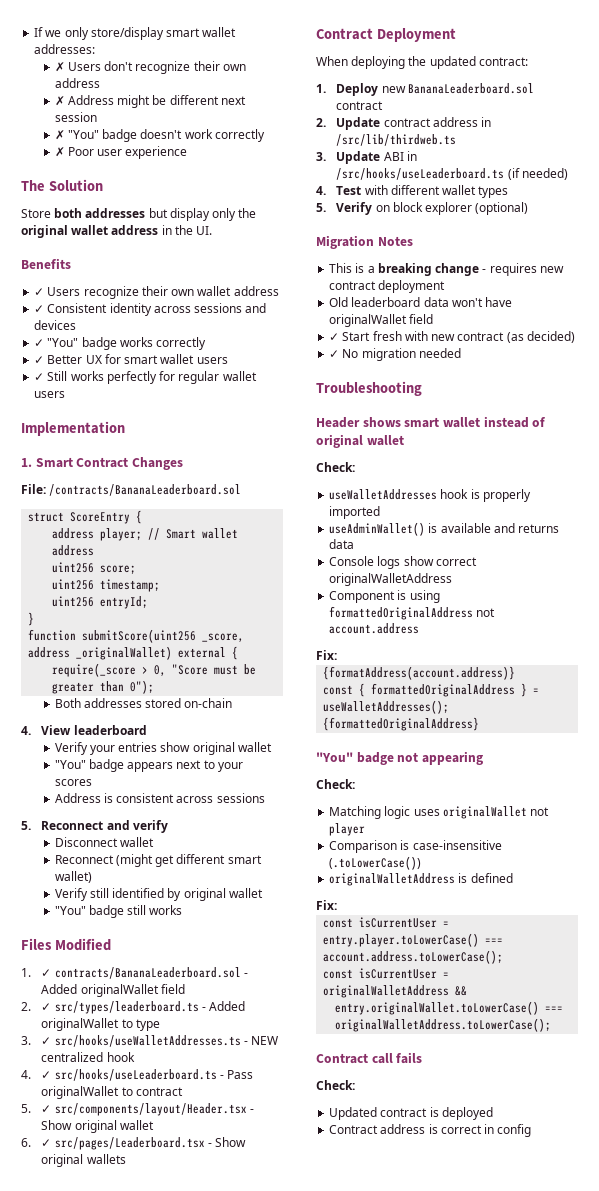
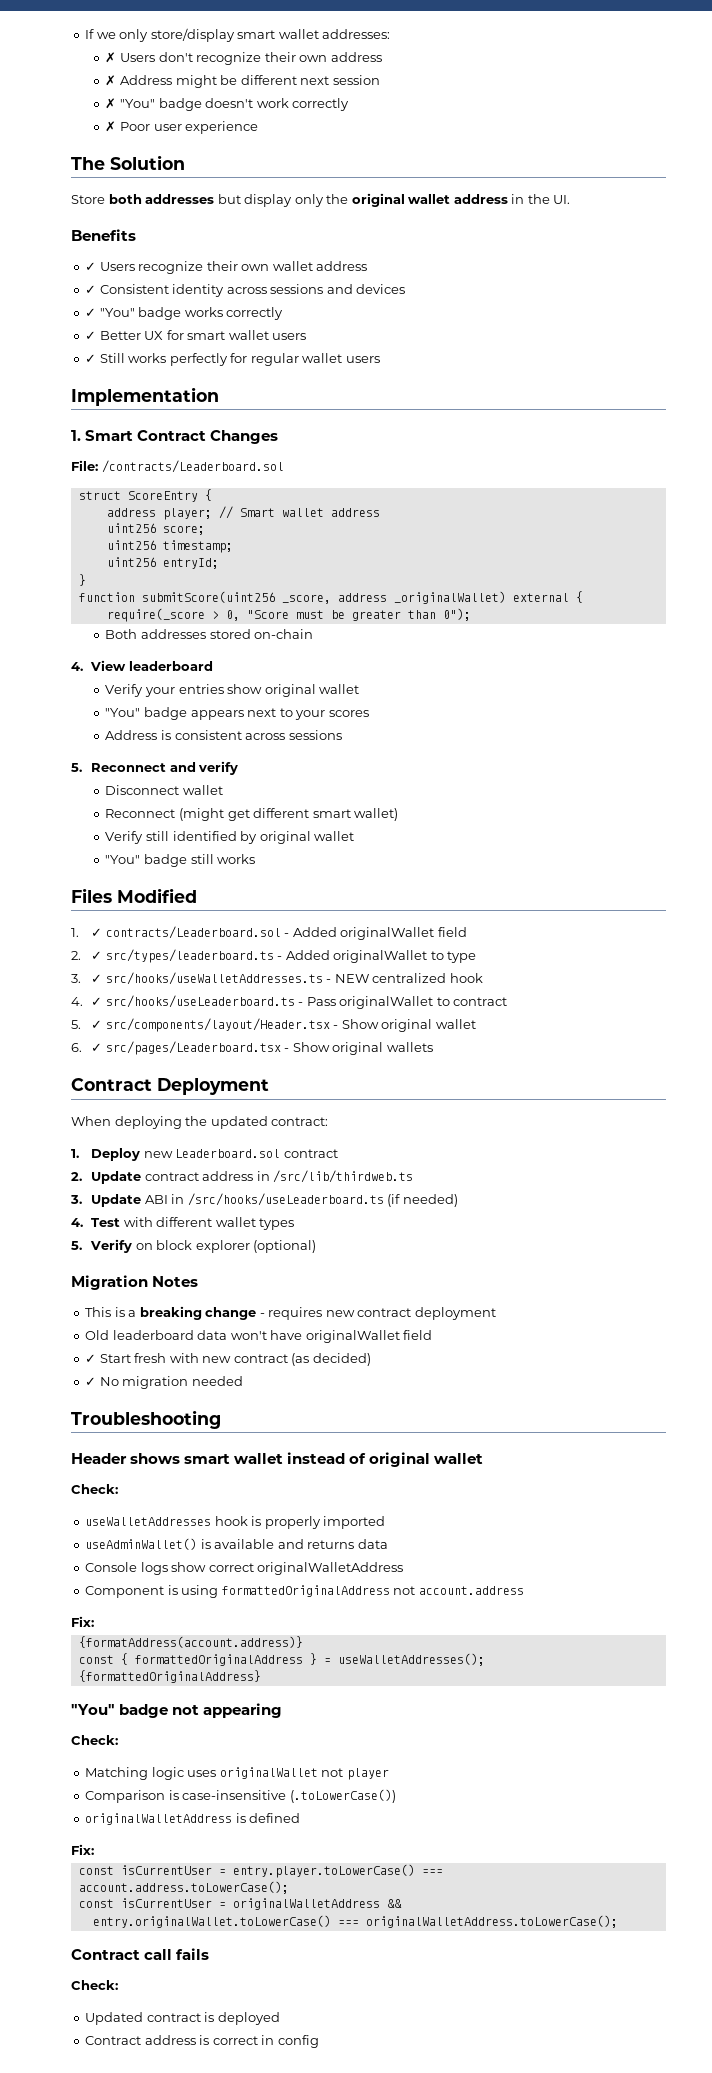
- File: /contracts/BananaLeaderboard.sol
+ File: /contracts/Leaderboard.sol
- 1. ✓ contracts/BananaLeaderboard.sol - Added originalWallet field
+ 1. ✓ contracts/Leaderboard.sol - Added originalWallet field
- 1. Deploy new BananaLeaderboard.sol contract
+ 1. Deploy new Leaderboard.sol contract

